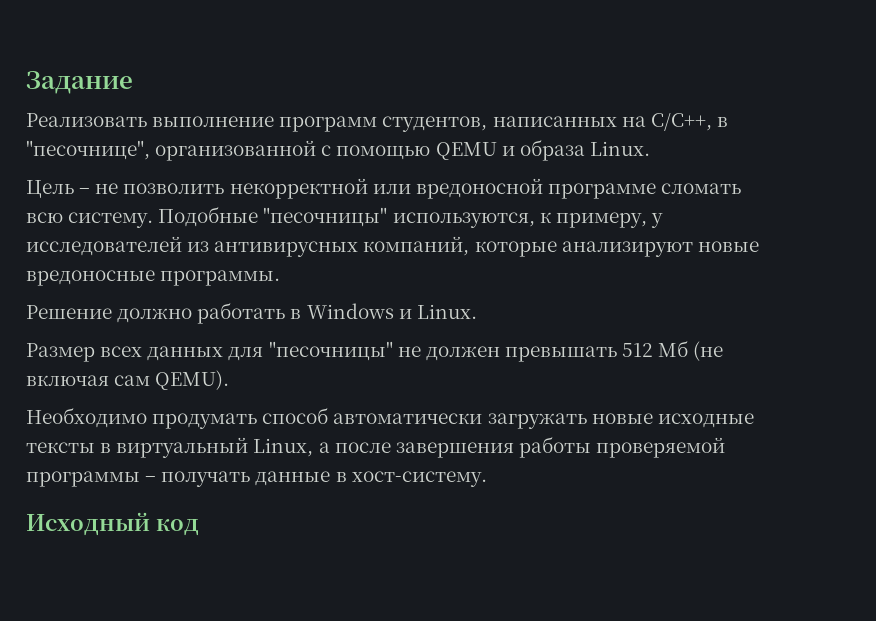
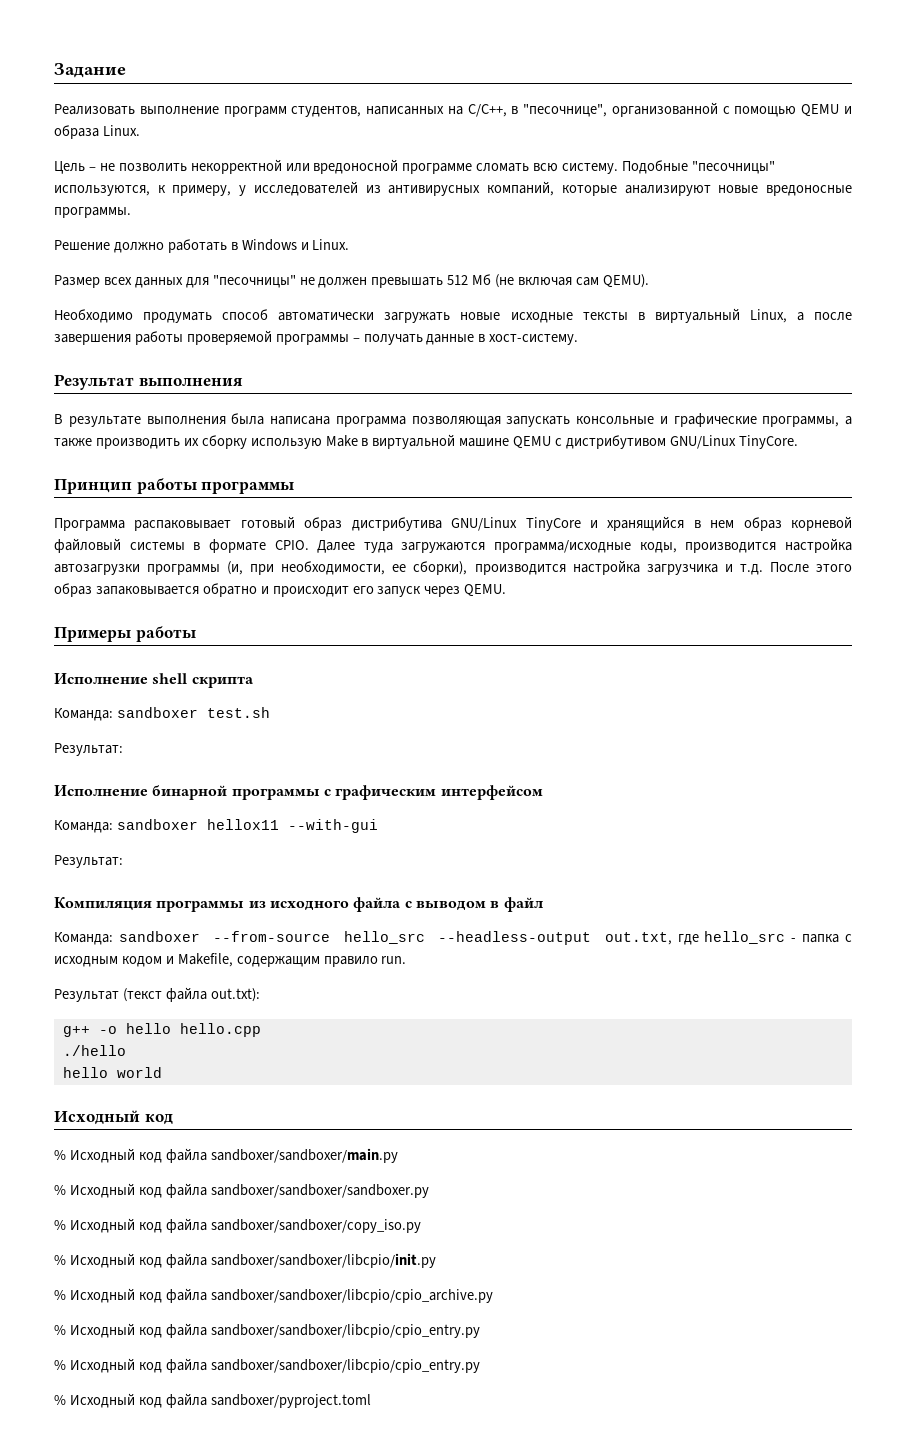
+ Результат выполнения
+ В результате выполнения была написана программа позволяющая запускать консольные и графические программы, а также производить их сборку использую Make в виртуальной машине QEMU с дистрибутивом GNU/Linux TinyCore.
+ Принцип работы программы
+ Программа распаковывает готовый образ дистрибутива GNU/Linux TinyCore и хранящийся в нем образ корневой файловый системы в формате CPIO. Далее туда загружаются программа/исходные коды, производится настройка автозагрузки программы (и, при необходимости, ее сборки), производится настройка загрузчика и т.д. После этого образ запаковывается обратно и происходит его запуск через QEMU.
+ Примеры работы
+ Исполнение shell скрипта
+ Команда: sandboxer test.sh
+ Результат:
+ Исполнение бинарной программы с графическим интерфейсом
+ Команда: sandboxer hellox11 --with-gui
+ Результат:
+ Компиляция программы из исходного файла с выводом в файл
+ Команда: sandboxer --from-source hello_src --headless-output out.txt, где hello_src - папка с исходным кодом и Makefile, содержащим правило run.
+ Результат (текст файла out.txt):
+ g++ -o hello hello.cpp
+ ./hello
+ hello world
  Исходный код
+ % Исходный код файла sandboxer/sandboxer/main.py
+ % Исходный код файла sandboxer/sandboxer/sandboxer.py
+ % Исходный код файла sandboxer/sandboxer/copy_iso.py
+ % Исходный код файла sandboxer/sandboxer/libcpio/init.py
+ % Исходный код файла sandboxer/sandboxer/libcpio/cpio_archive.py
+ % Исходный код файла sandboxer/sandboxer/libcpio/cpio_entry.py
+ % Исходный код файла sandboxer/sandboxer/libcpio/cpio_entry.py
+ % Исходный код файла sandboxer/pyproject.toml

